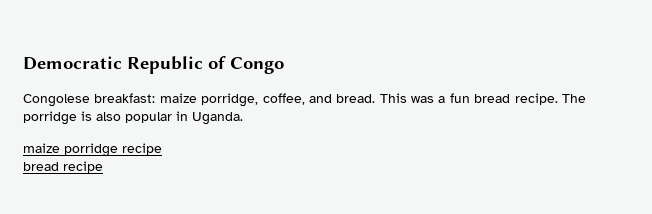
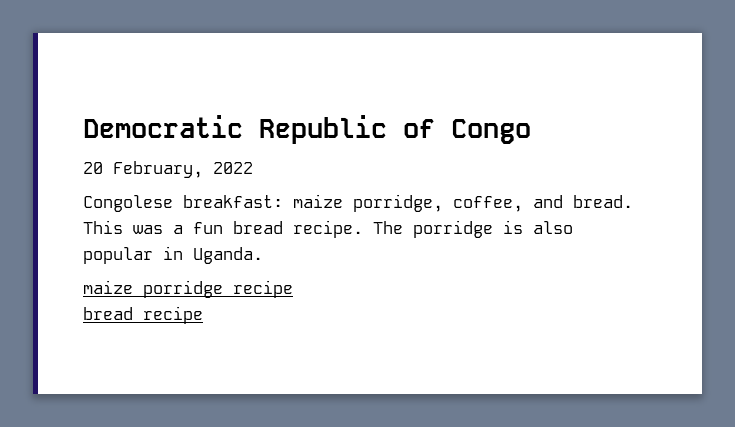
+ 20 February, 2022

